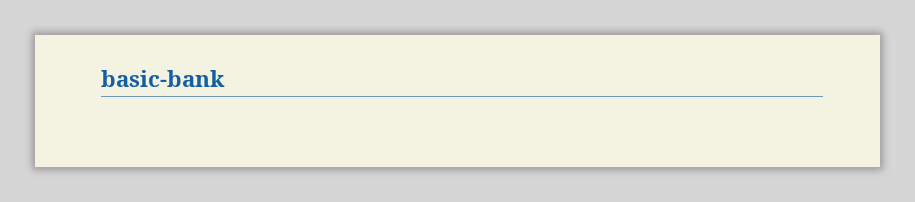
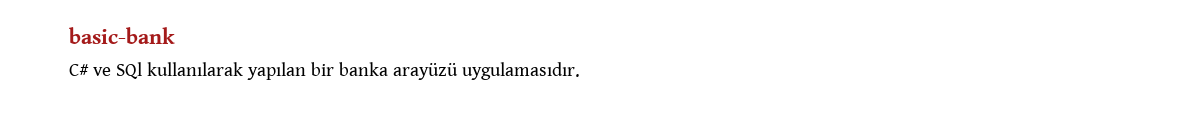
+ C# ve SQl kullanılarak yapılan bir banka arayüzü uygulamasıdır.

